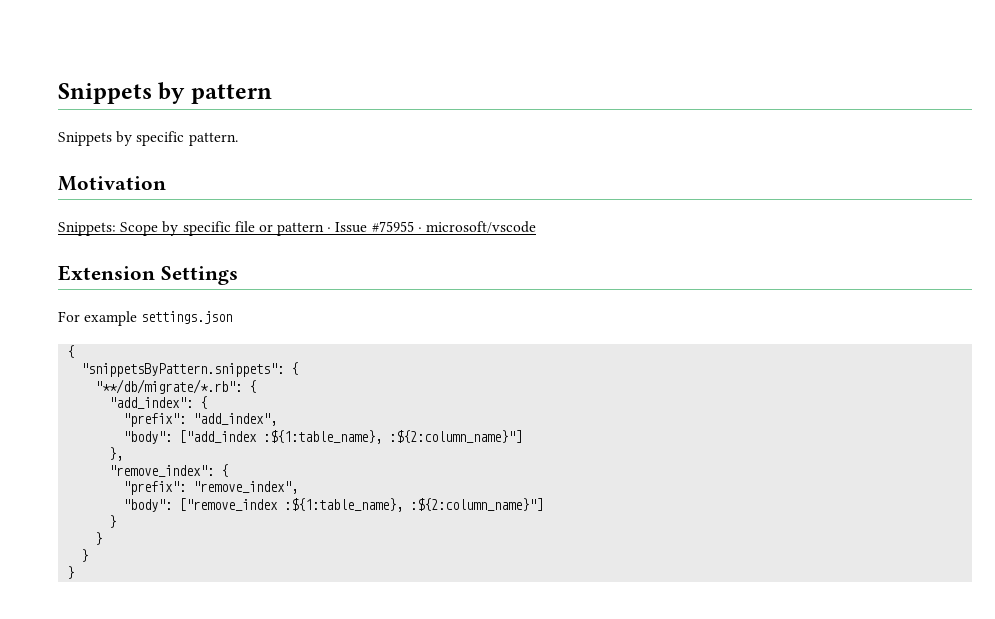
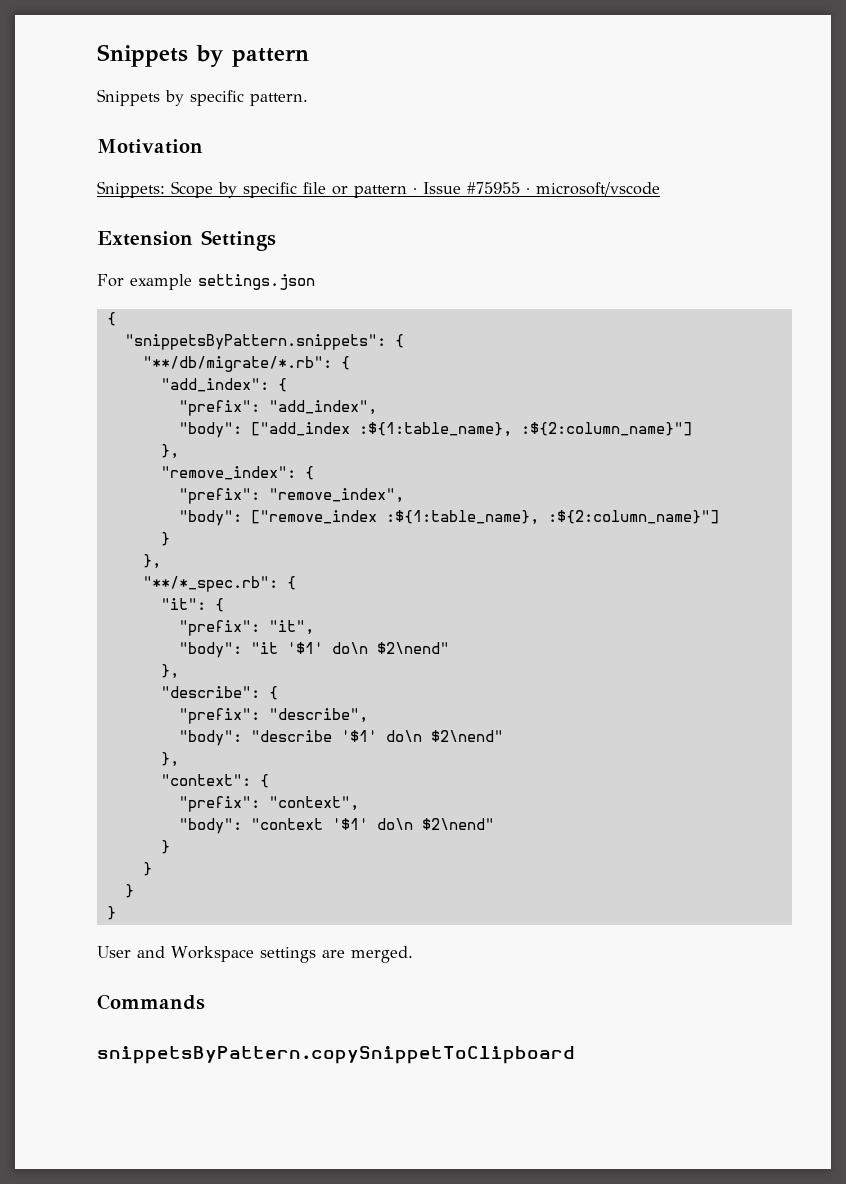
  "body": ["remove_index :${1:table_name}, :${2:column_name}"]
+ }
+ },
+ "**/*_spec.rb": {
+ "it": {
+ "prefix": "it",
+ "body": "it '$1' do\n $2\nend"
+ },
+ "describe": {
+ "prefix": "describe",
+ "body": "describe '$1' do\n $2\nend"
+ },
+ "context": {
+ "prefix": "context",
+ "body": "context '$1' do\n $2\nend"
  }
  }
  }
  }
+ User and Workspace settings are merged.
+ Commands
+ snippetsByPattern.copySnippetToClipboard

